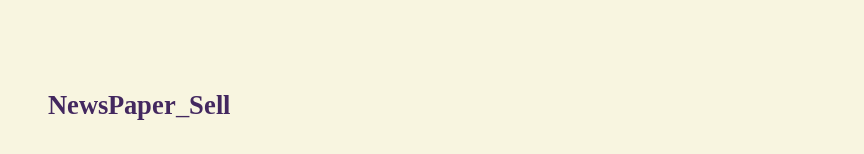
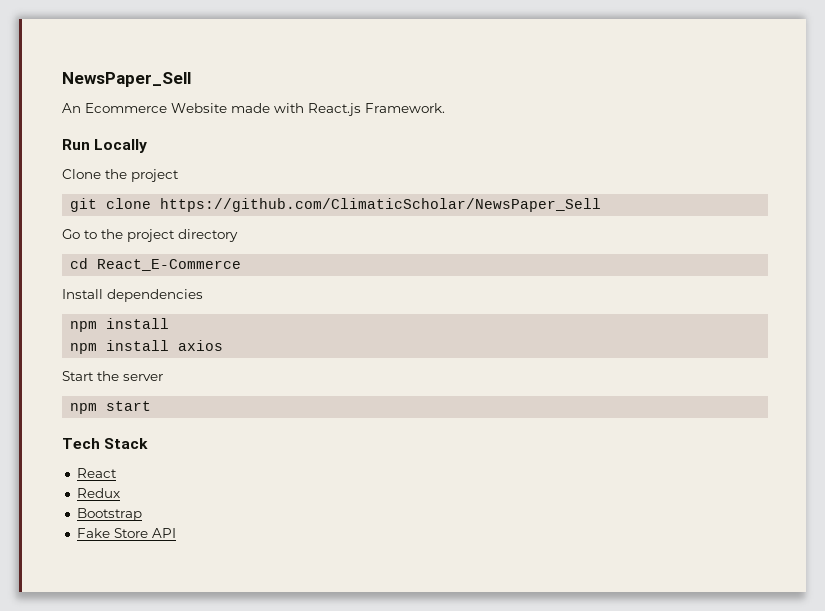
+ An Ecommerce Website made with React.js Framework.
+ Run Locally
+ Clone the project
+ git clone https://github.com/ClimaticScholar/NewsPaper_Sell
+ Go to the project directory
+ cd React_E-Commerce
+ Install dependencies
+ npm install
+ npm install axios
+ Start the server
+ npm start
+ Tech Stack
+ React
+ Redux
+ Bootstrap
+ Fake Store API

